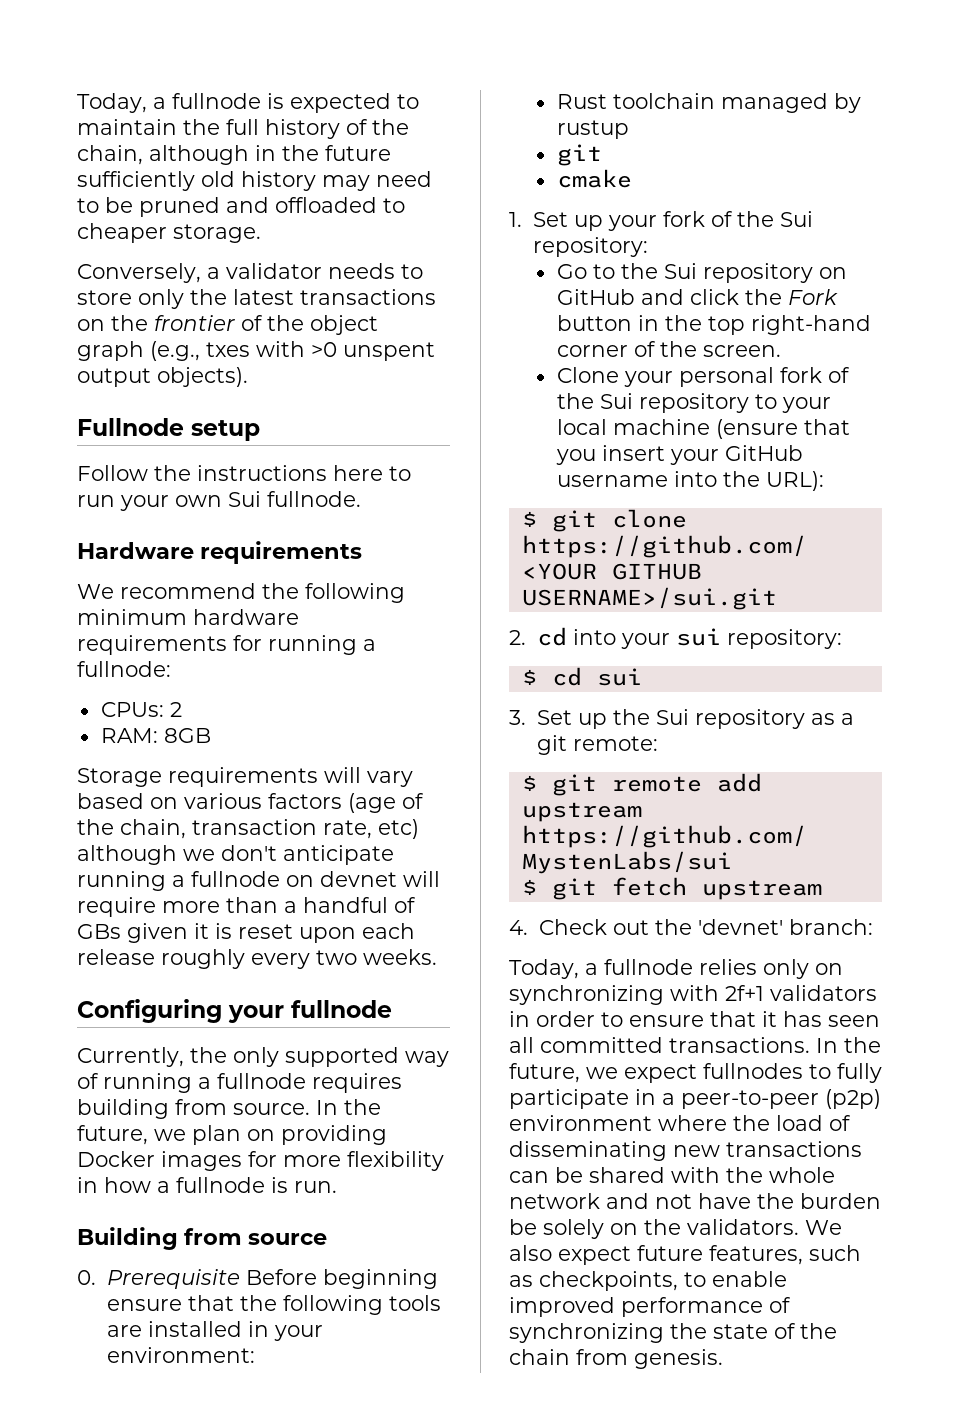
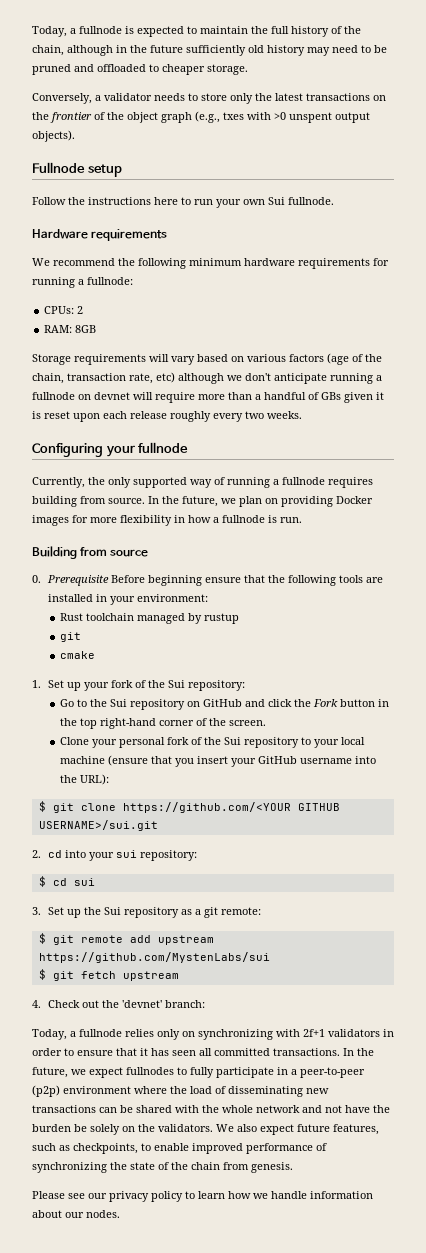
+ Please see our privacy policy to learn how we handle information about our nodes.

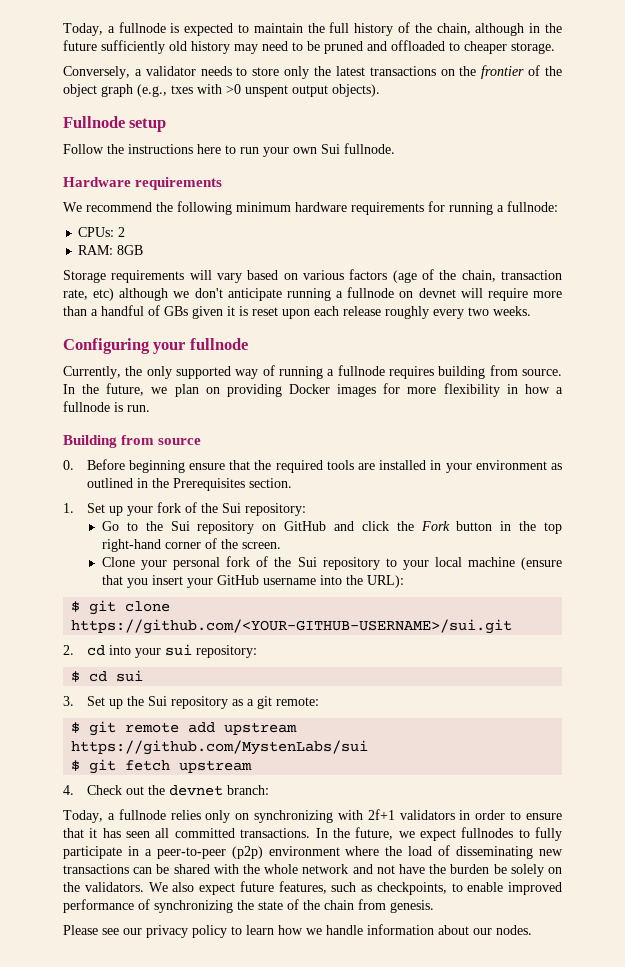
- 0. Prerequisite Before beginning ensure that the following tools are installed in your environment:
- Rust toolchain managed by rustup
- git
- cmake
+ 0. Before beginning ensure that the required tools are installed in your environment as outlined in the Prerequisites section.
- $ git clone https://github.com/<YOUR GITHUB USERNAME>/sui.git
+ $ git clone https://github.com/<YOUR-GITHUB-USERNAME>/sui.git
- 4. Check out the 'devnet' branch:
+ 4. Check out the devnet branch:

